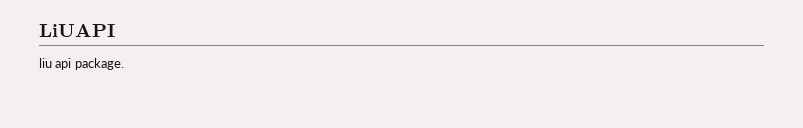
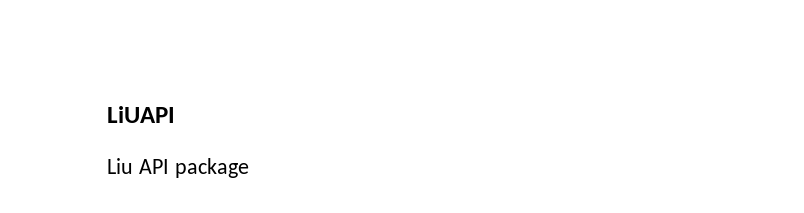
- liu api package.
+ Liu API package

